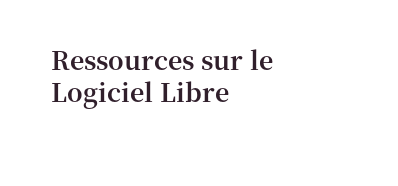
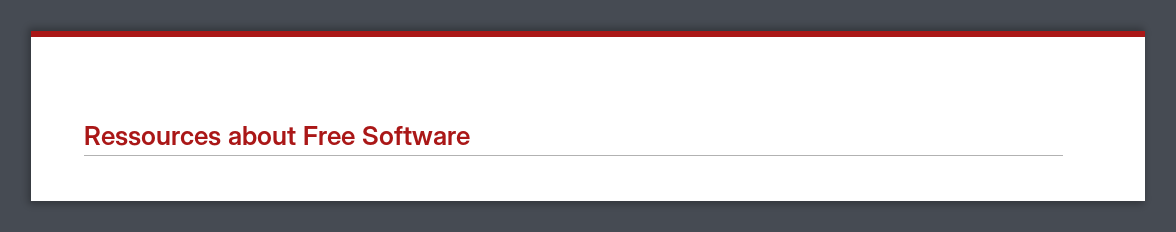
- Ressources sur le Logiciel Libre
+ Ressources about Free Software

